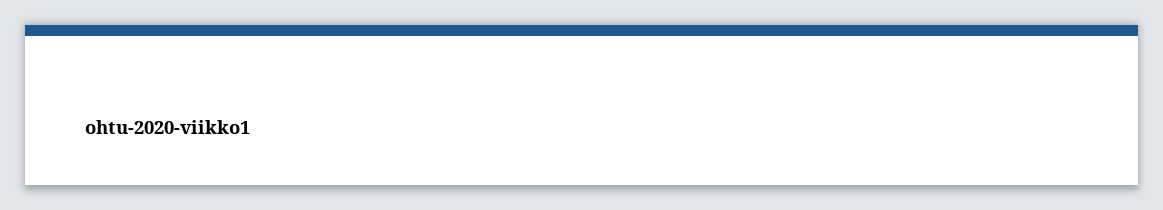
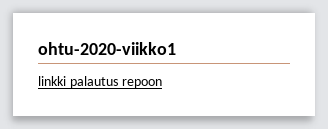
+ linkki palautus repoon

